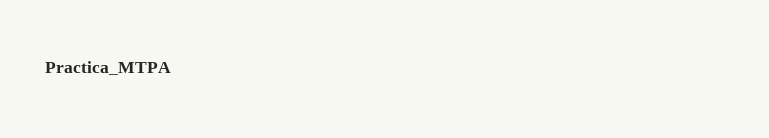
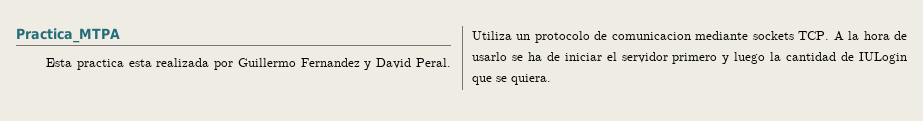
+ Esta practica esta realizada por Guillermo Fernandez y David Peral. Utiliza un protocolo de comunicacion mediante sockets TCP. A la hora de usarlo se ha de iniciar el servidor primero y luego la cantidad de IULogin que se quiera.

